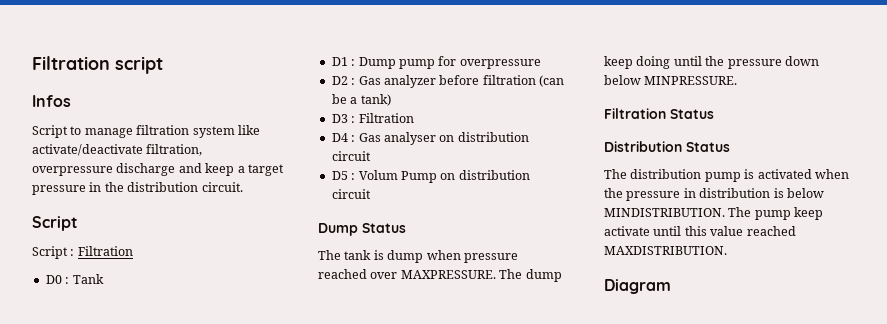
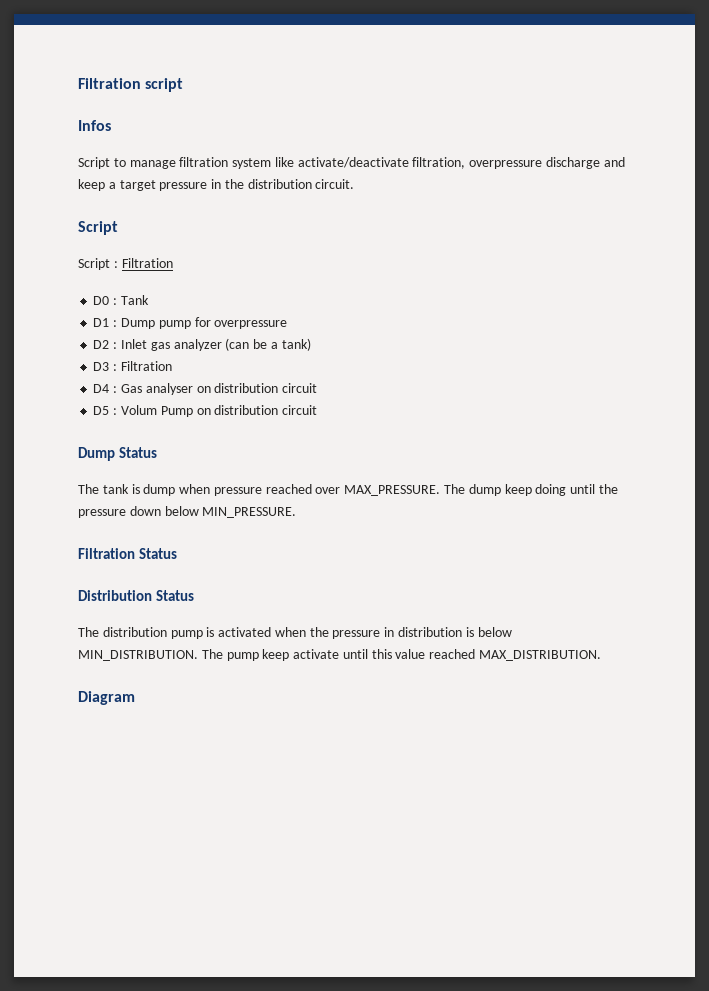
- D2 : Gas analyzer before filtration (can be a tank)
+ D2 : Inlet gas analyzer (can be a tank)
- The tank is dump when pressure reached over MAXPRESSURE.
+ The tank is dump when pressure reached over MAX_PRESSURE.
- The dump keep doing until the pressure down below MINPRESSURE.
+ The dump keep doing until the pressure down below MIN_PRESSURE.
- The distribution pump is activated when the pressure in distribution is below MINDISTRIBUTION.
+ The distribution pump is activated when the pressure in distribution is below MIN_DISTRIBUTION.
- The pump keep activate until this value reached MAXDISTRIBUTION.
+ The pump keep activate until this value reached MAX_DISTRIBUTION.

